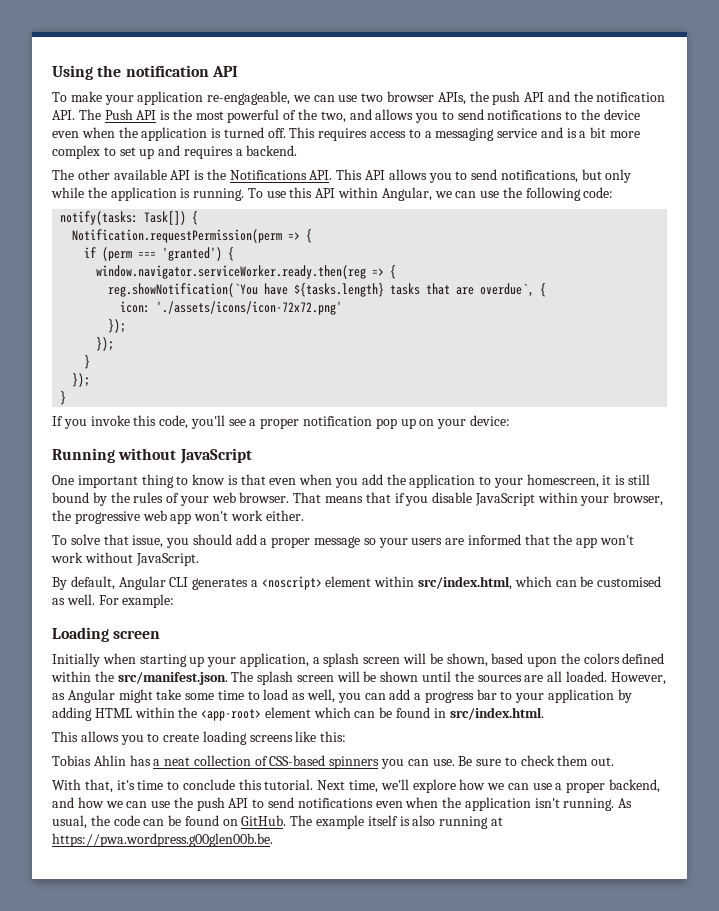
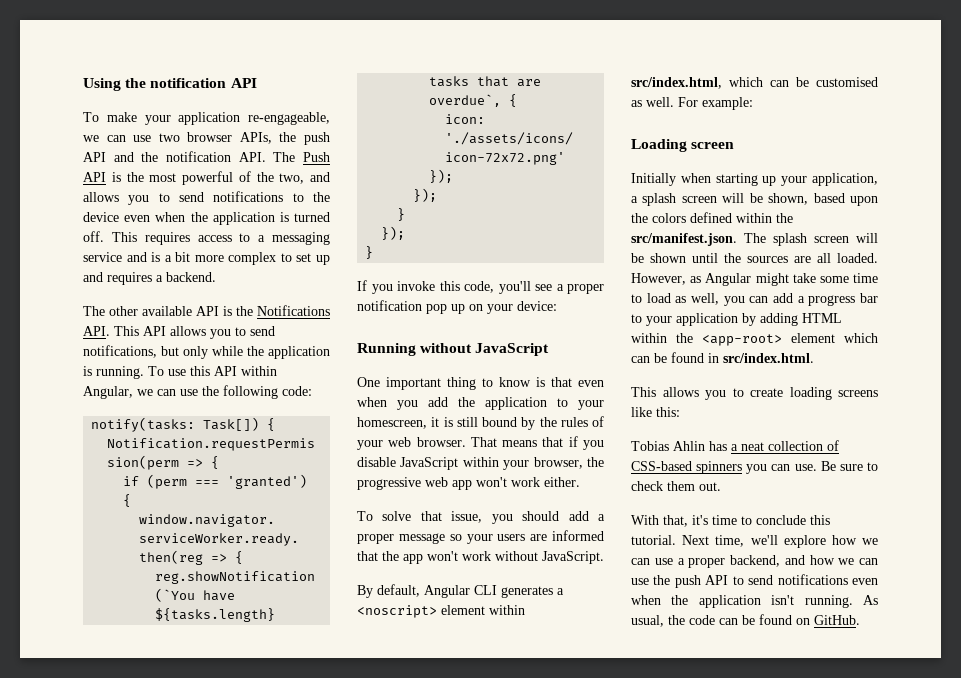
- The example itself is also running at https://pwa.wordpress.g00glen00b.be.

